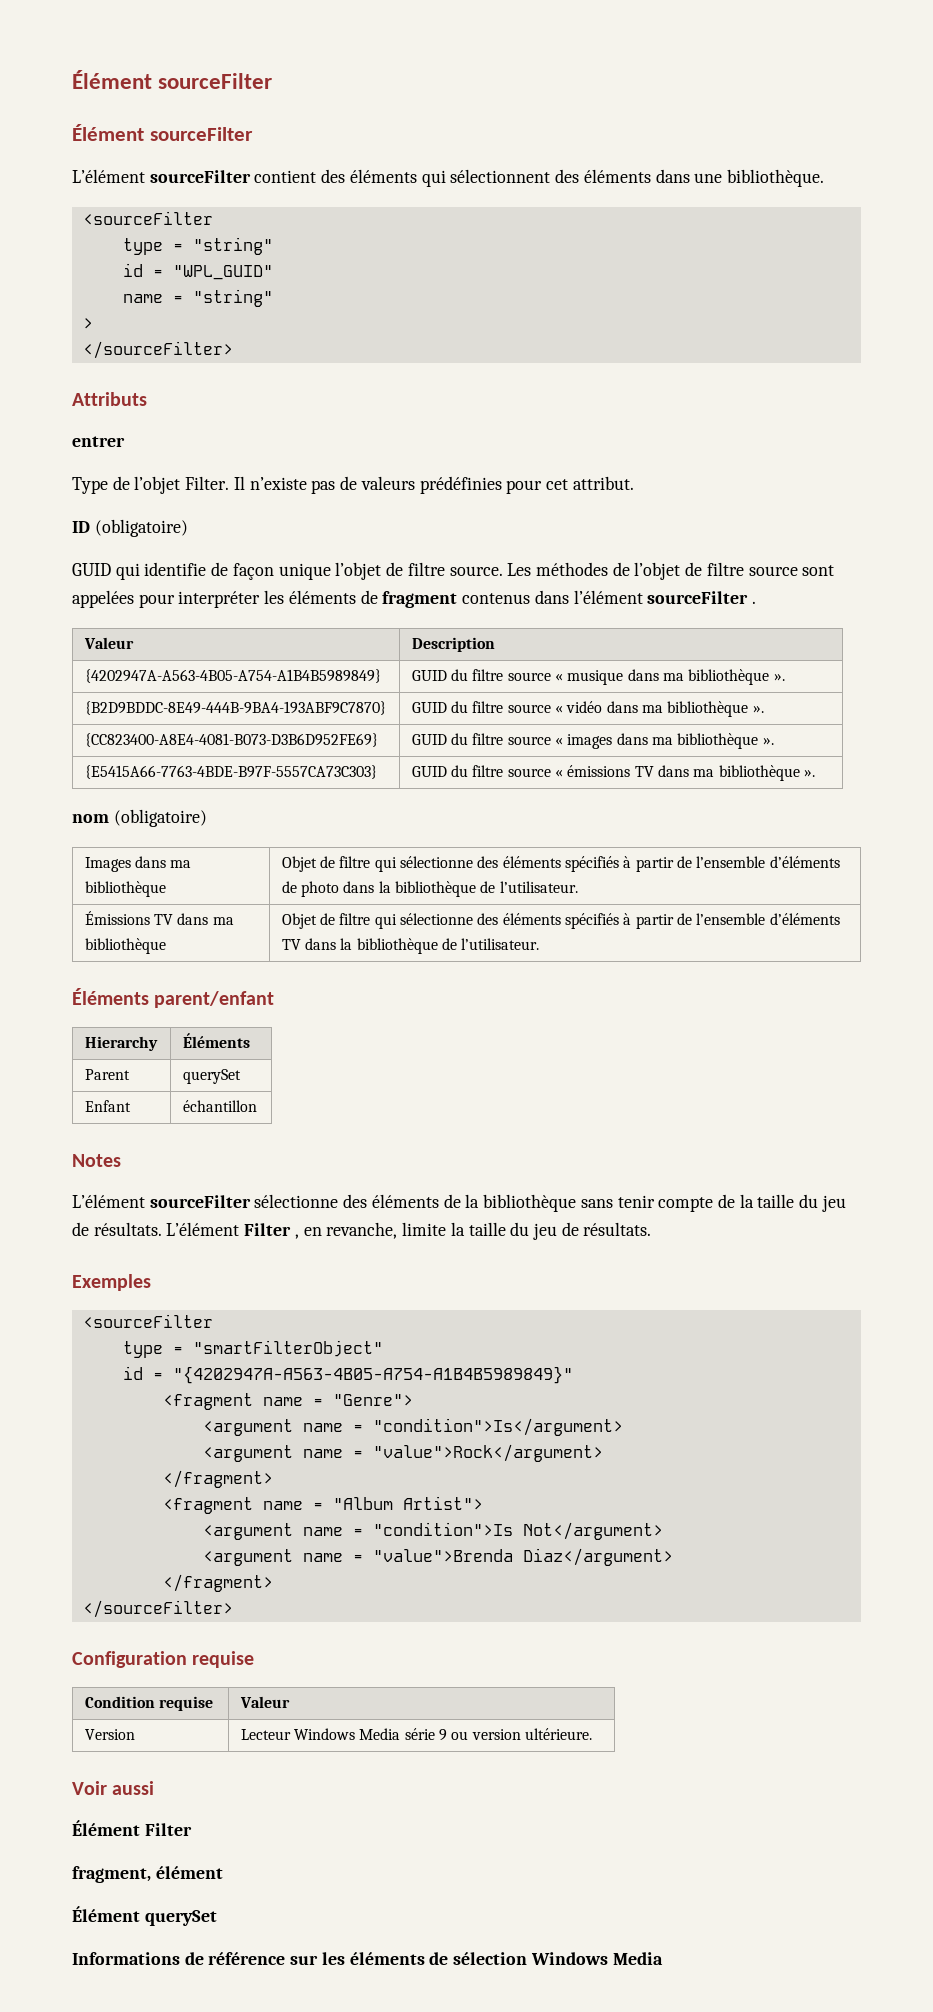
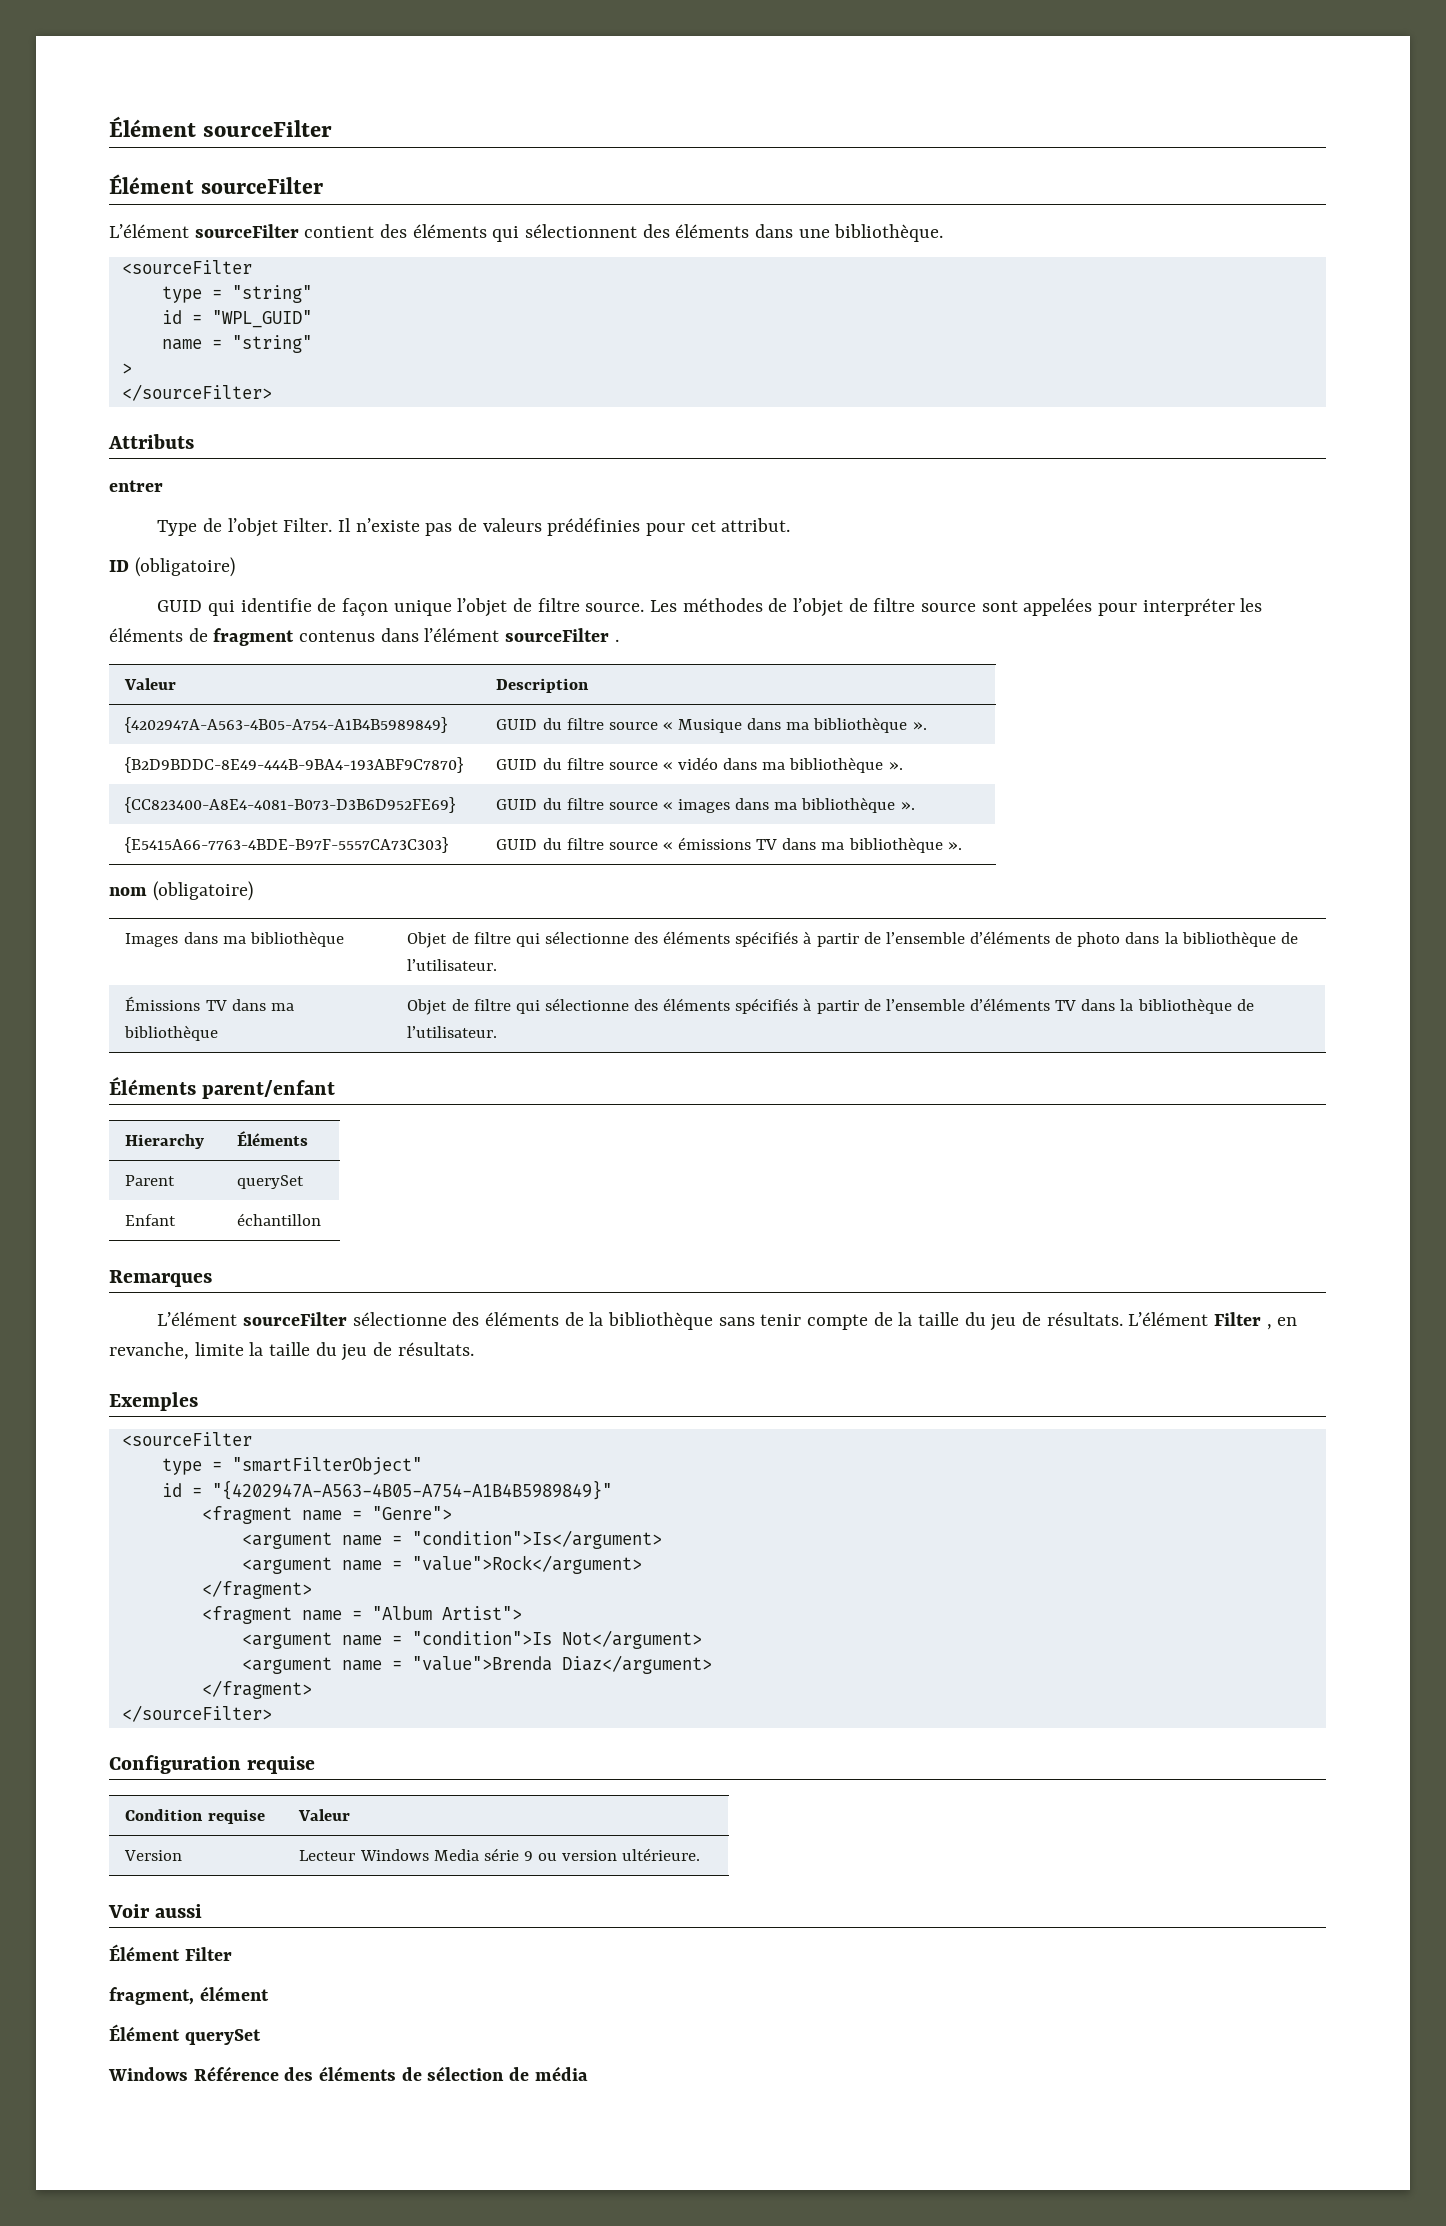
- {4202947A-A563-4B05-A754-A1B4B5989849} | GUID du filtre source « musique dans ma bibliothèque ».
+ {4202947A-A563-4B05-A754-A1B4B5989849} | GUID du filtre source « Musique dans ma bibliothèque ».
- Notes
+ Remarques
- Informations de référence sur les éléments de sélection Windows Media
+ Windows Référence des éléments de sélection de média

